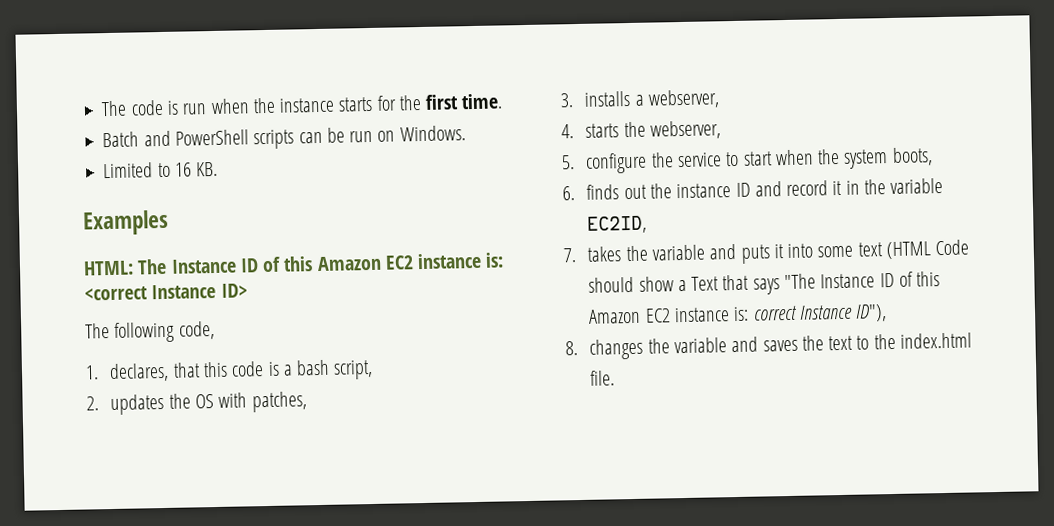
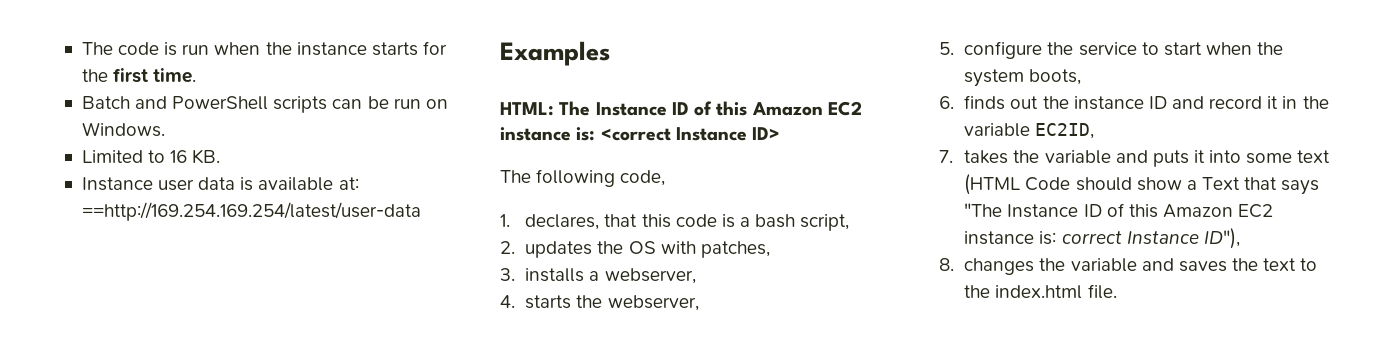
+ Instance user data is available at: ==http://169.254.169.254/latest/user-data

